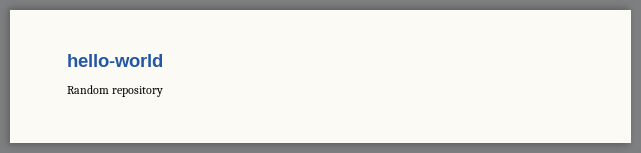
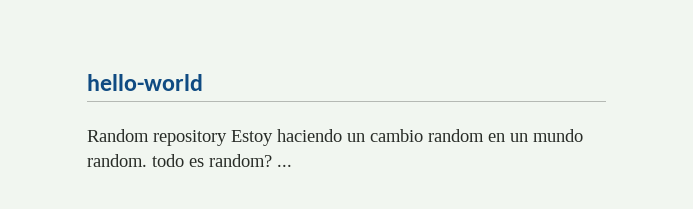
- Random repository
+ Random repository Estoy haciendo un cambio random en un mundo random. todo es random? ...

